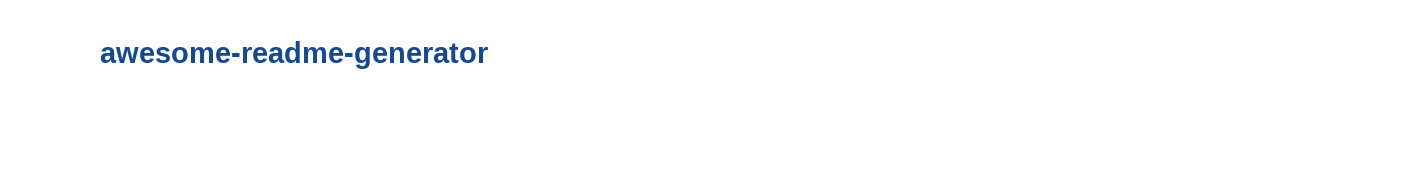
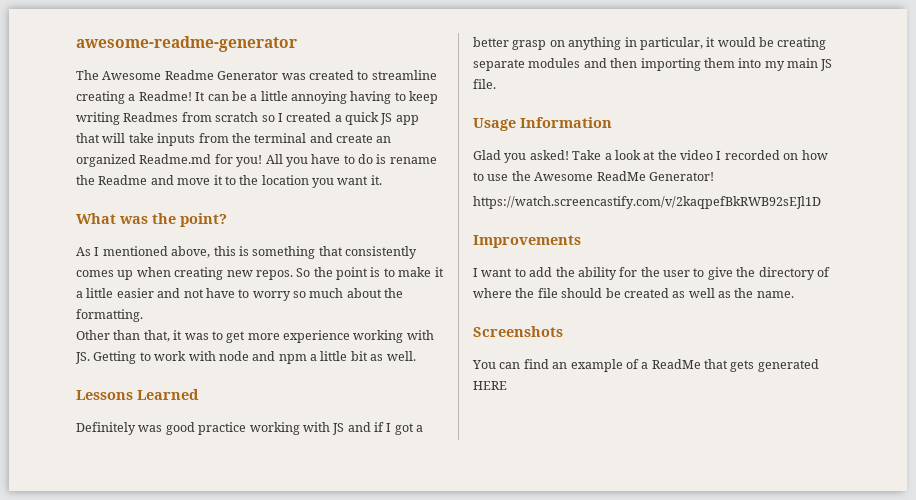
+ The Awesome Readme Generator was created to streamline creating a Readme! It can be a little annoying having to keep writing Readmes from scratch so I created a quick JS app that will take inputs from the terminal and create an organized Readme.md for you! All you have to do is rename the Readme and move it to the location you want it.
+ What was the point?
+ As I mentioned above, this is something that consistently comes up when creating new repos. So the point is to make it a little easier and not have to worry so much about the formatting.
+ Other than that, it was to get more experience working with JS. Getting to work with node and npm a little bit as well.
+ Lessons Learned
+ Definitely was good practice working with JS and if I got a better grasp on anything in particular, it would be creating separate modules and then importing them into my main JS file.
+ Usage Information
+ Glad you asked! Take a look at the video I recorded on how to use the Awesome ReadMe Generator!
+ https://watch.screencastify.com/v/2kaqpefBkRWB92sEJl1D
+ Improvements
+ I want to add the ability for the user to give the directory of where the file should be created as well as the name.
+ Screenshots
+ You can find an example of a ReadMe that gets generated HERE

